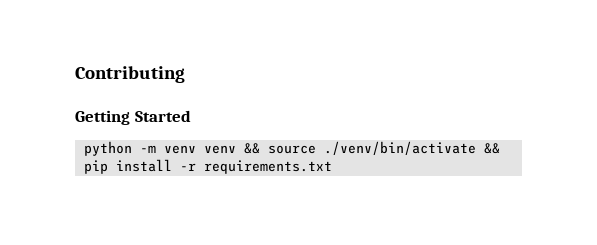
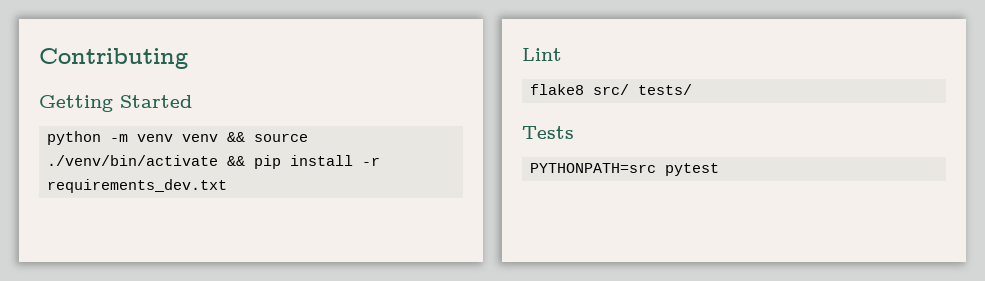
- python -m venv venv && source ./venv/bin/activate && pip install -r requirements.txt
+ python -m venv venv && source ./venv/bin/activate && pip install -r requirements_dev.txt
+ Lint
+ flake8 src/ tests/
+ Tests
+ PYTHONPATH=src pytest

